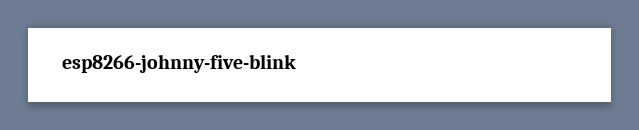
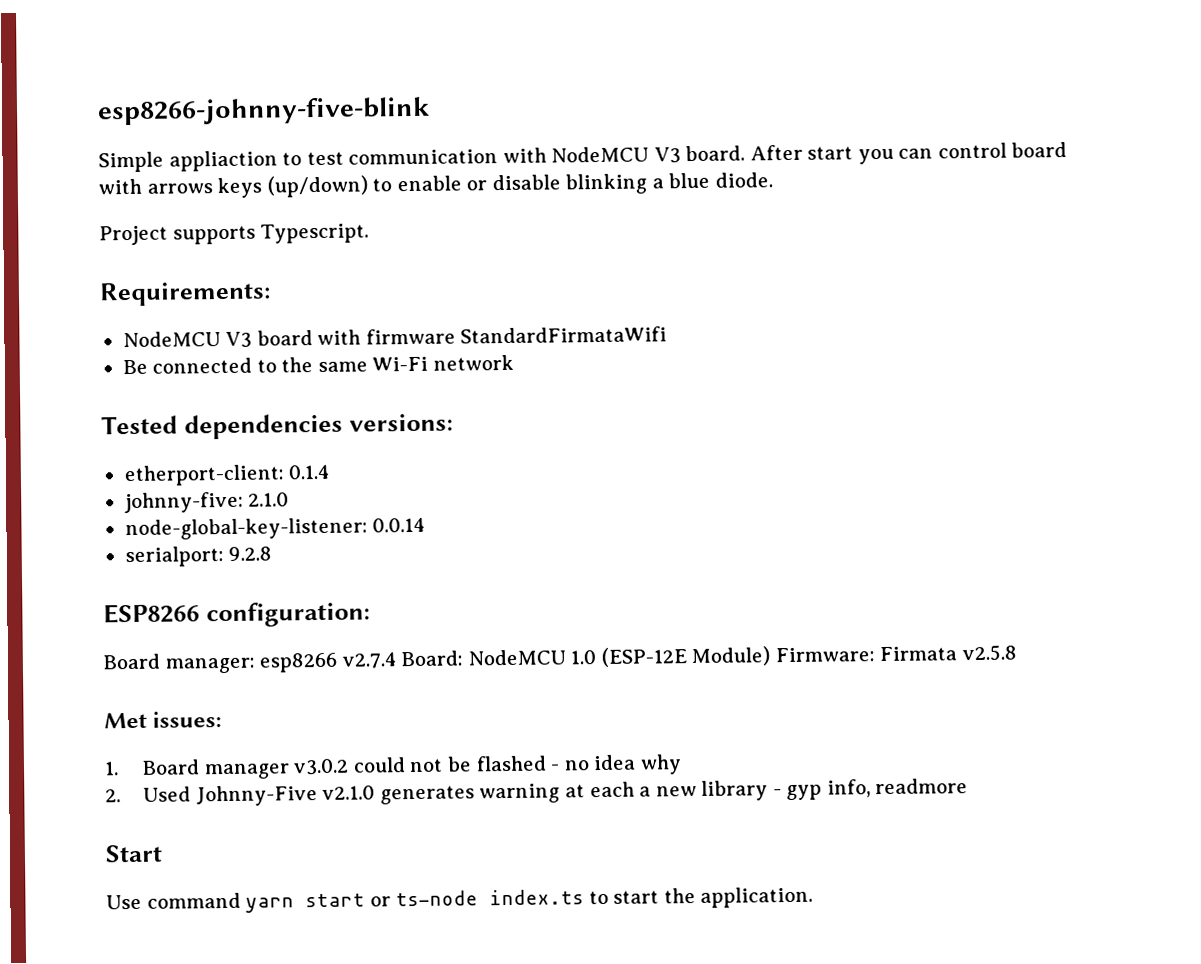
+ Simple appliaction to test communication with NodeMCU V3 board. After start you can control board with arrows keys (up/down) to enable or disable blinking a blue diode.
+ Project supports Typescript.
+ Requirements:
+ NodeMCU V3 board with firmware StandardFirmataWifi
+ Be connected to the same Wi-Fi network
+ Tested dependencies versions:
+ etherport-client: 0.1.4
+ johnny-five: 2.1.0
+ node-global-key-listener: 0.0.14
+ serialport: 9.2.8
+ ESP8266 configuration:
+ Board manager: esp8266 v2.7.4 Board: NodeMCU 1.0 (ESP-12E Module) Firmware: Firmata v2.5.8
+ Met issues:
+ 1. Board manager v3.0.2 could not be flashed - no idea why
+ 2. Used Johnny-Five v2.1.0 generates warning at each a new library - gyp info, readmore
+ Start
+ Use command yarn start or ts-node index.ts to start the application.

